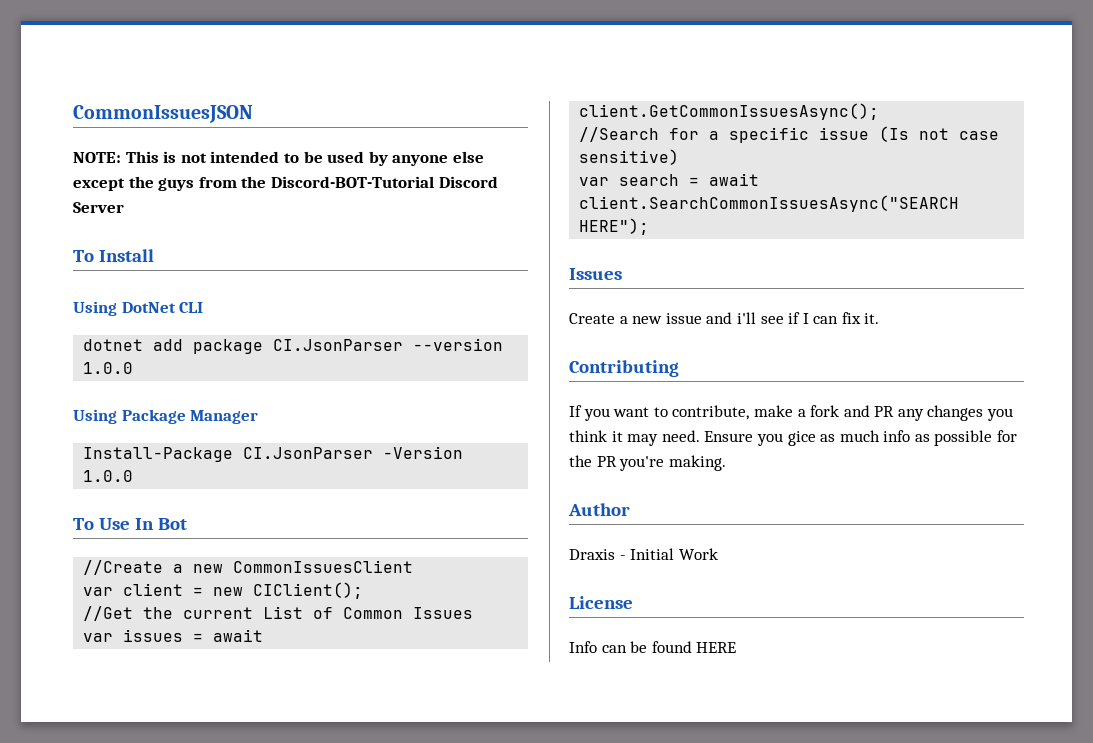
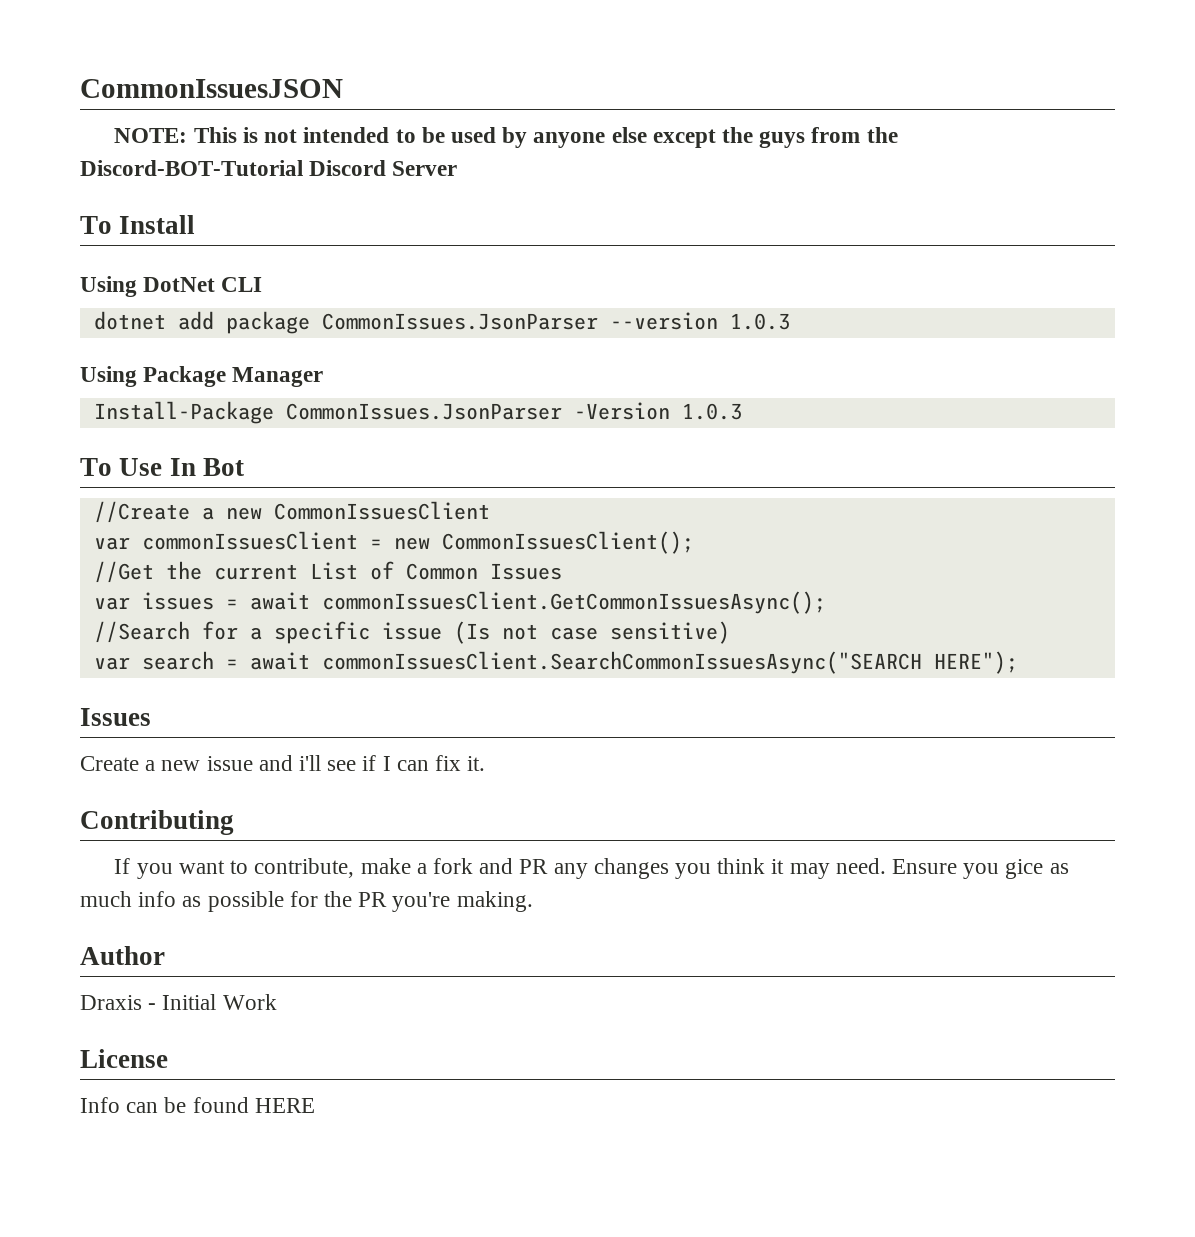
- dotnet add package CI.JsonParser --version 1.0.0
+ dotnet add package CommonIssues.JsonParser --version 1.0.3
- Install-Package CI.JsonParser -Version 1.0.0
+ Install-Package CommonIssues.JsonParser -Version 1.0.3
- var client = new CIClient();
+ var commonIssuesClient = new CommonIssuesClient();
- var issues = await client.GetCommonIssuesAsync();
+ var issues = await commonIssuesClient.GetCommonIssuesAsync();
- var search = await client.SearchCommonIssuesAsync("SEARCH HERE");
+ var search = await commonIssuesClient.SearchCommonIssuesAsync("SEARCH HERE");

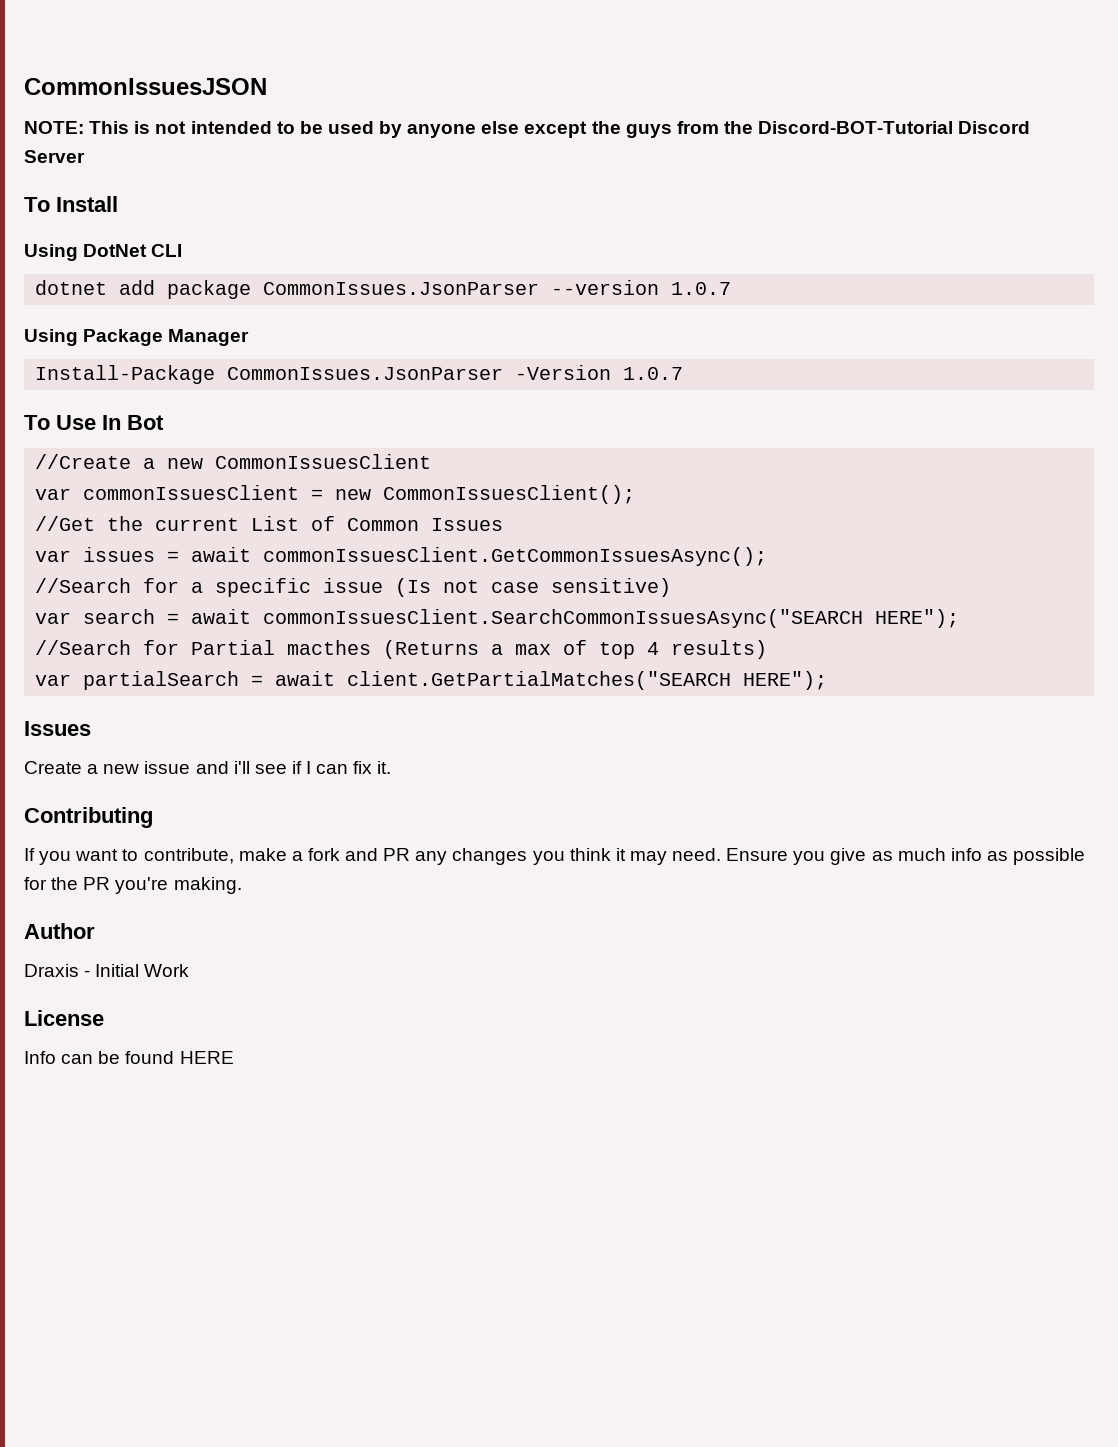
- dotnet add package CommonIssues.JsonParser --version 1.0.3
+ dotnet add package CommonIssues.JsonParser --version 1.0.7
- Install-Package CommonIssues.JsonParser -Version 1.0.3
+ Install-Package CommonIssues.JsonParser -Version 1.0.7
+ //Search for Partial macthes (Returns a max of top 4 results)
+ var partialSearch = await client.GetPartialMatches("SEARCH HERE");
- Ensure you gice as much info as possible for the PR you're making.
+ Ensure you give as much info as possible for the PR you're making.

